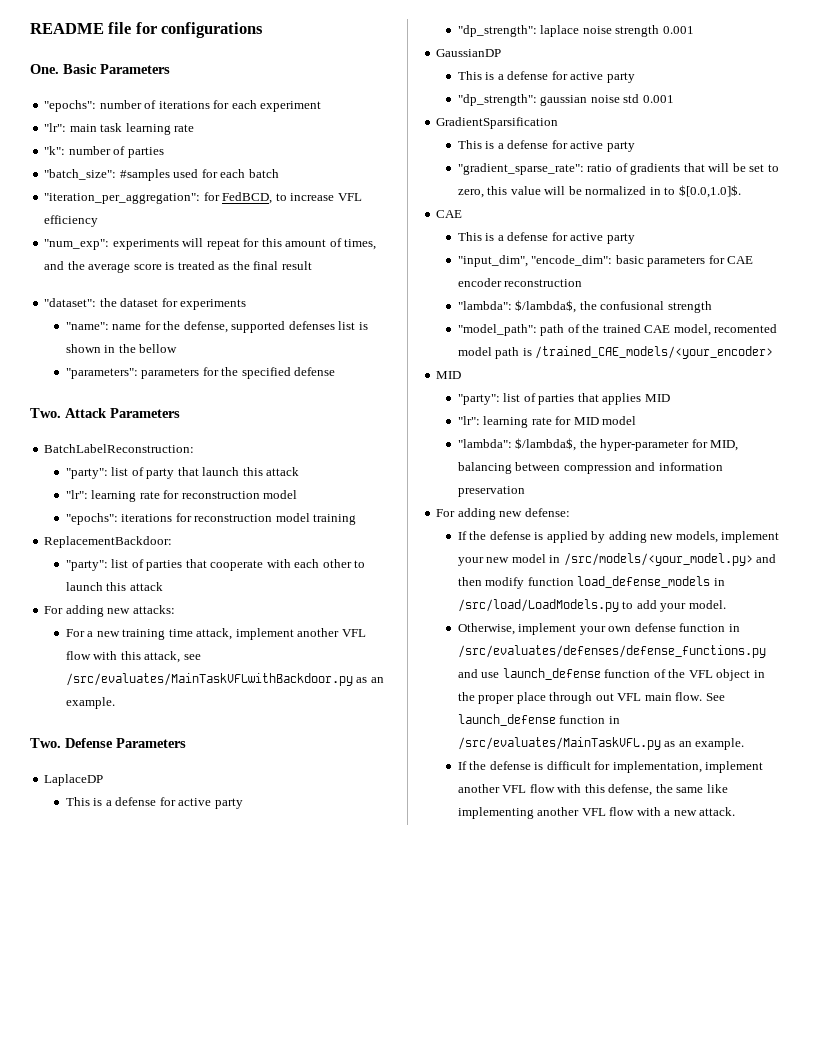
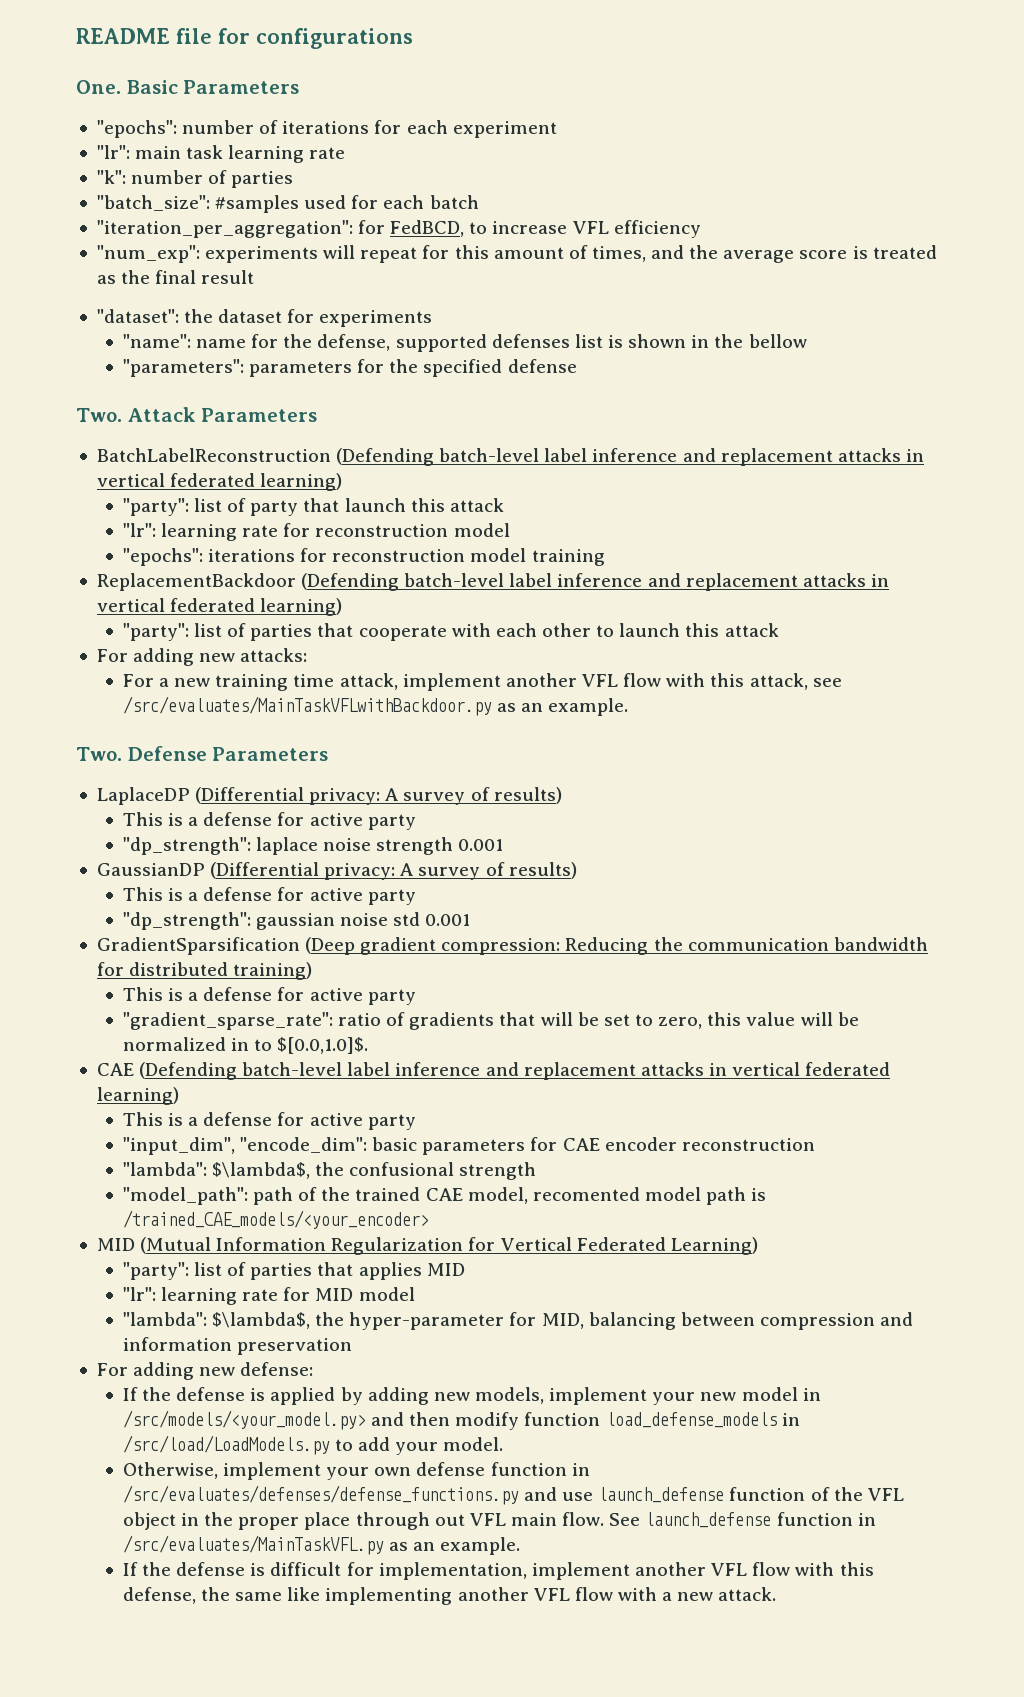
- BatchLabelReconstruction:
+ BatchLabelReconstruction (Defending batch-level label inference and replacement attacks in vertical federated learning)
- ReplacementBackdoor:
+ ReplacementBackdoor (Defending batch-level label inference and replacement attacks in vertical federated learning)
- LaplaceDP
+ LaplaceDP (Differential privacy: A survey of results)
- GaussianDP
+ GaussianDP (Differential privacy: A survey of results)
- GradientSparsification
+ GradientSparsification (Deep gradient compression: Reducing the communication bandwidth for distributed training)
  "gradient_sparse_rate": ratio of gradients that will be set to zero, this value will be normalized in to $[0.0,1.0]$.
- CAE
+ CAE (Defending batch-level label inference and replacement attacks in vertical federated learning)
- "lambda": $/lambda$, the confusional strength
+ "lambda": $\lambda$, the confusional strength
  "model_path": path of the trained CAE model, recomented model path is /trained_CAE_models/<your_encoder>
- MID
+ MID (Mutual Information Regularization for Vertical Federated Learning)
- "lambda": $/lambda$, the hyper-parameter for MID, balancing between compression and information preservation
+ "lambda": $\lambda$, the hyper-parameter for MID, balancing between compression and information preservation

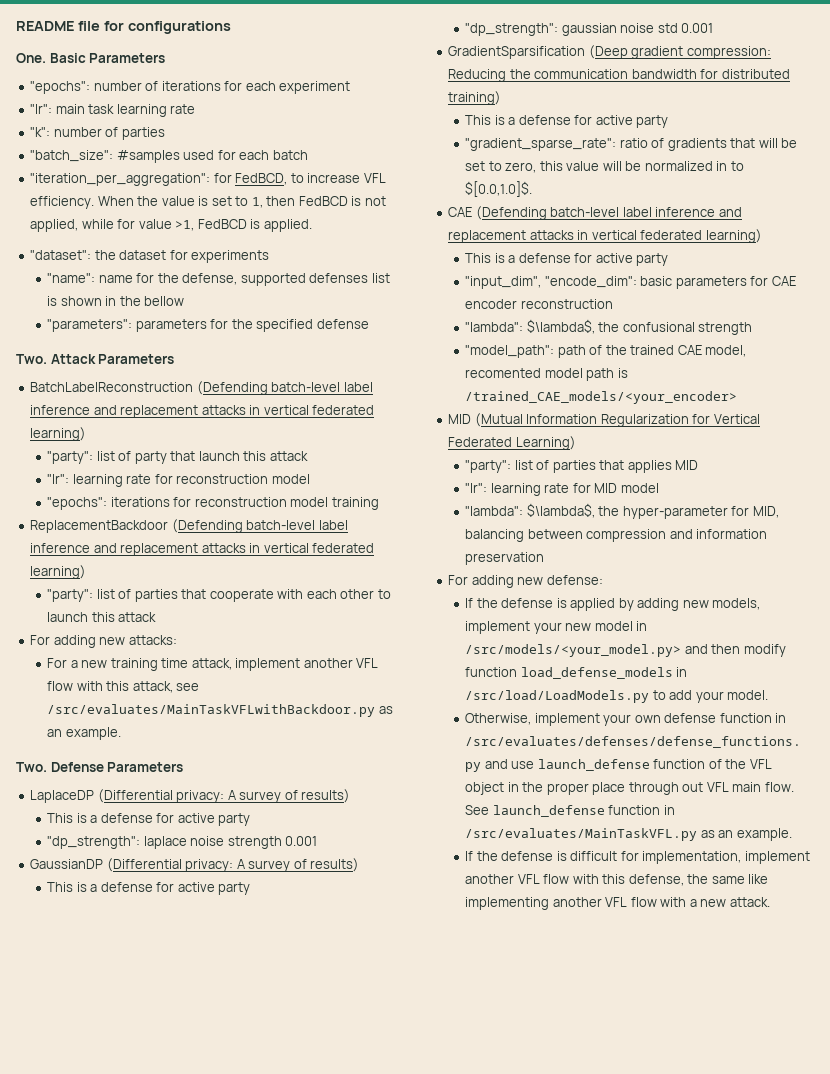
- "iteration_per_aggregation": for FedBCD, to increase VFL efficiency
- "num_exp": experiments will repeat for this amount of times, and the average score is treated as the final result
+ "iteration_per_aggregation": for FedBCD, to increase VFL efficiency. When the value is set to 1, then FedBCD is not applied, while for value >1, FedBCD is applied.

